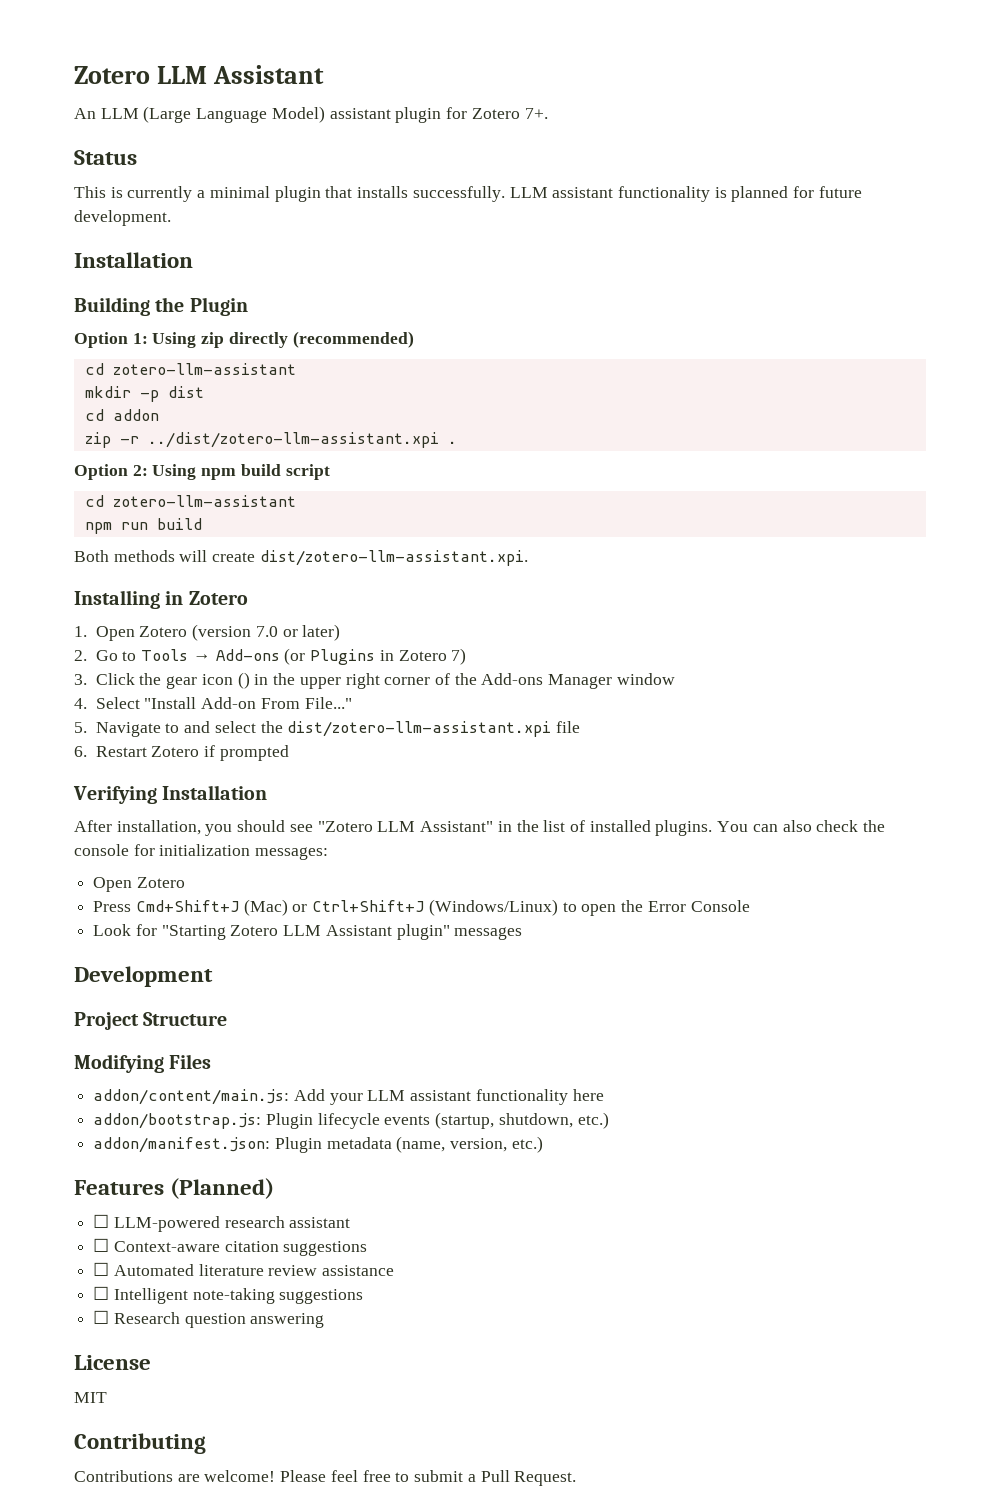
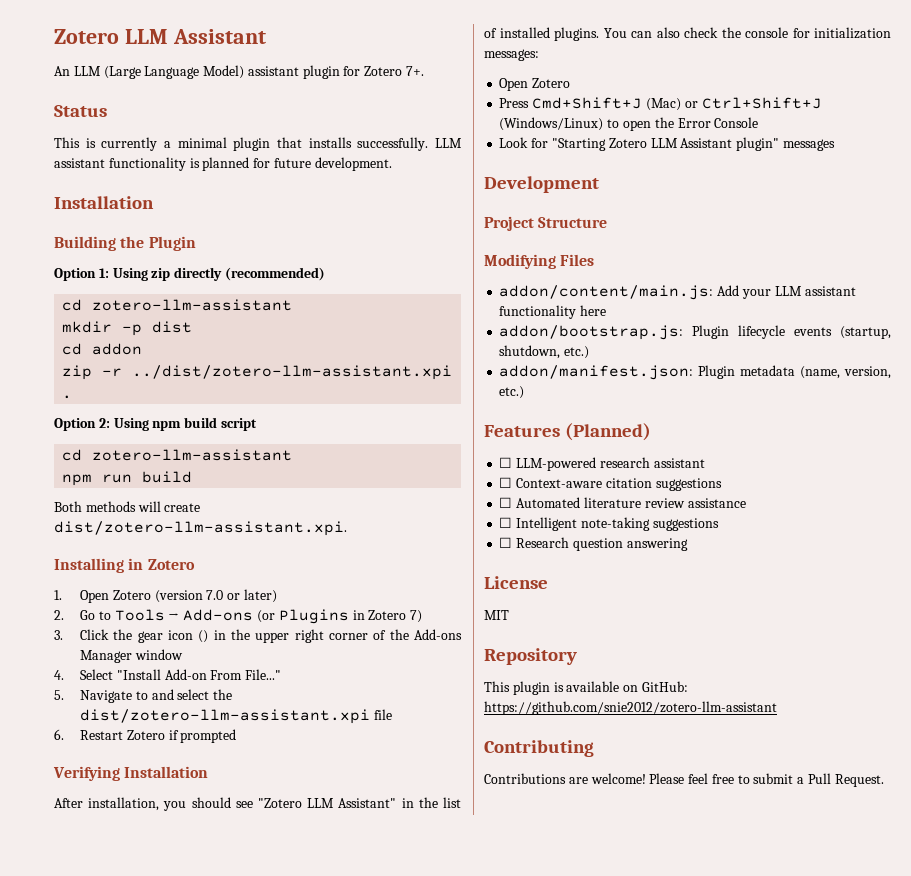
+ Repository
+ This plugin is available on GitHub: https://github.com/snie2012/zotero-llm-assistant

